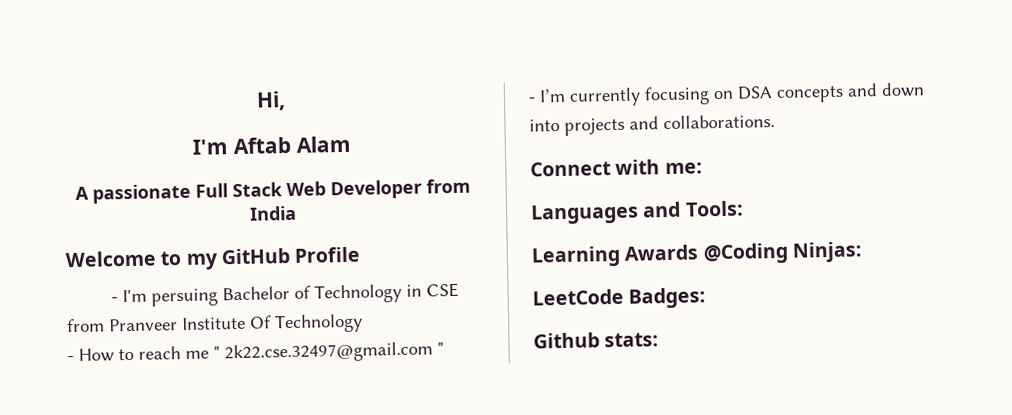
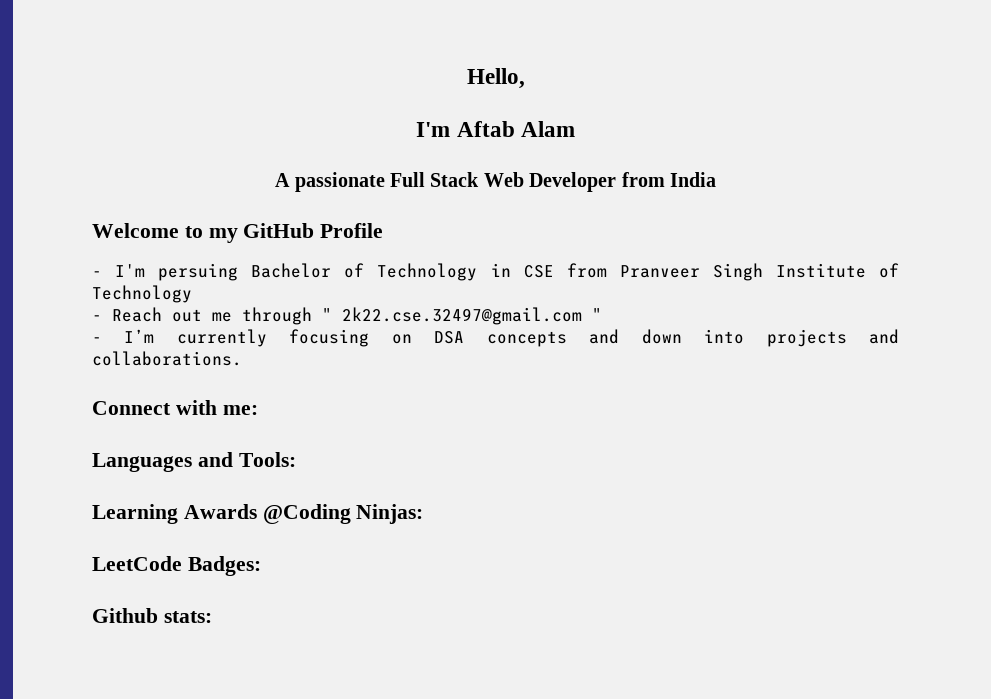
- Hi,
+ Hello,
- - I'm persuing Bachelor of Technology in CSE from Pranveer Institute Of Technology
+ - I'm persuing Bachelor of Technology in CSE from Pranveer Singh Institute of Technology
- - How to reach me " 2k22.cse.32497@gmail.com "
+ - Reach out me through " 2k22.cse.32497@gmail.com "

